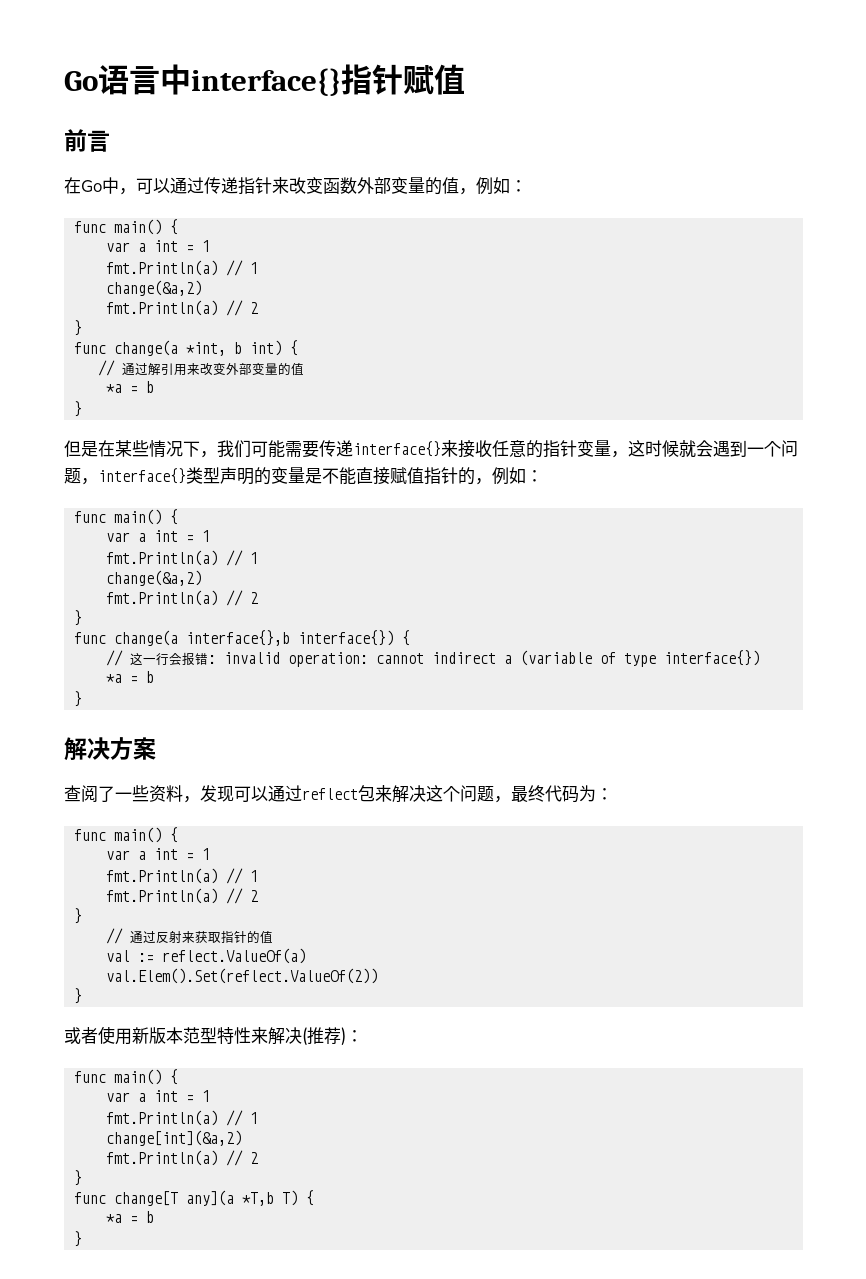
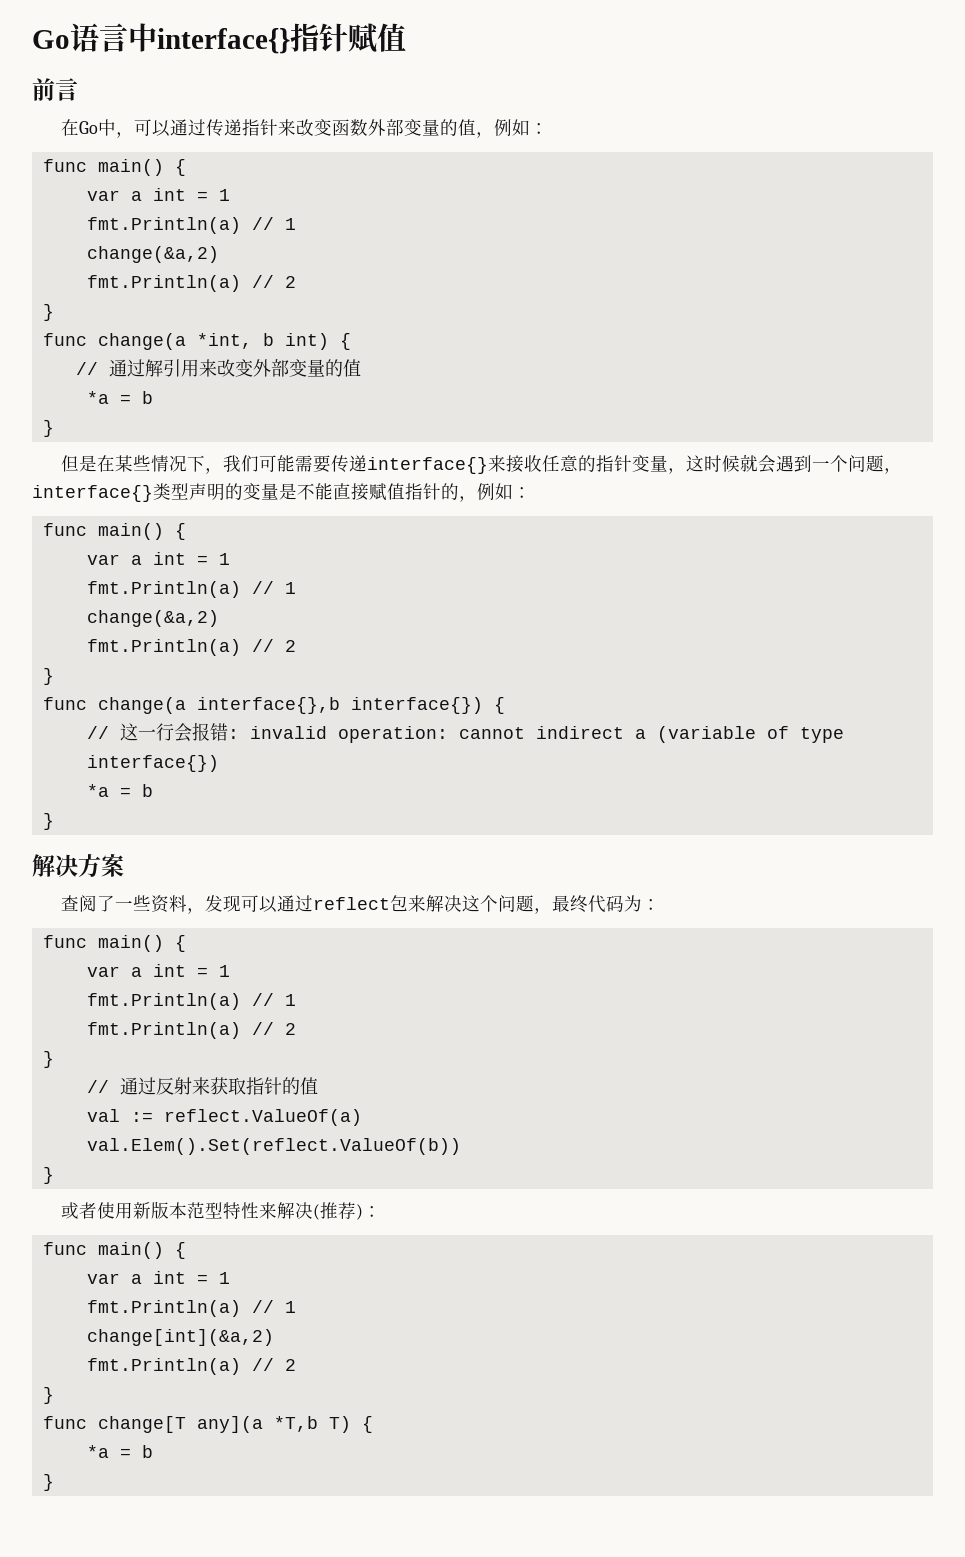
- val.Elem().Set(reflect.ValueOf(2))
+ val.Elem().Set(reflect.ValueOf(b))

